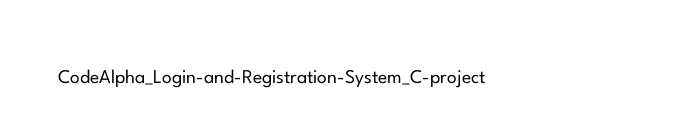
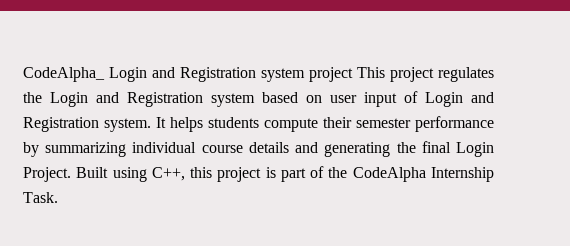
- CodeAlpha_Login-and-Registration-System_C-project
+ CodeAlpha_ Login and Registration system project This project regulates the Login and Registration system based on user input of Login and Registration system. It helps students compute their semester performance by summarizing individual course details and generating the final Login Project. Built using C++, this project is part of the CodeAlpha Internship Task.

